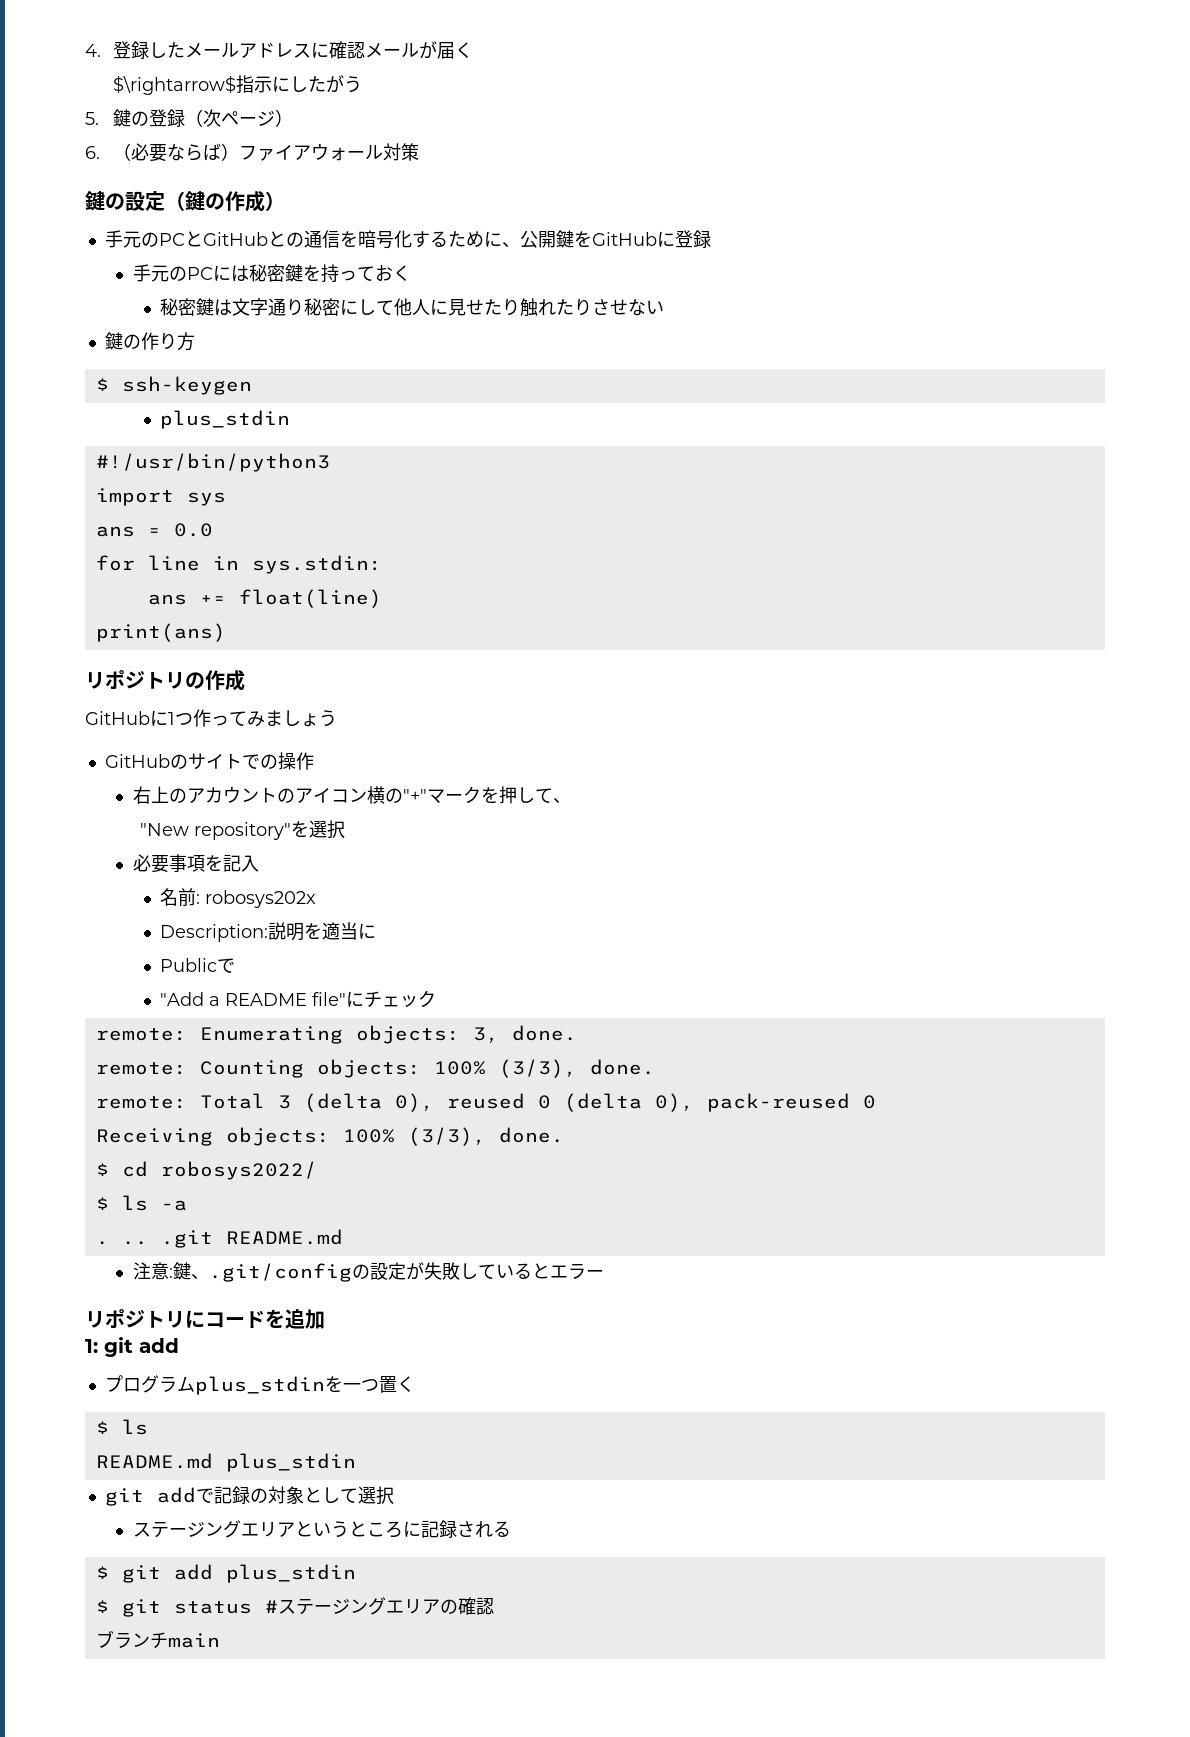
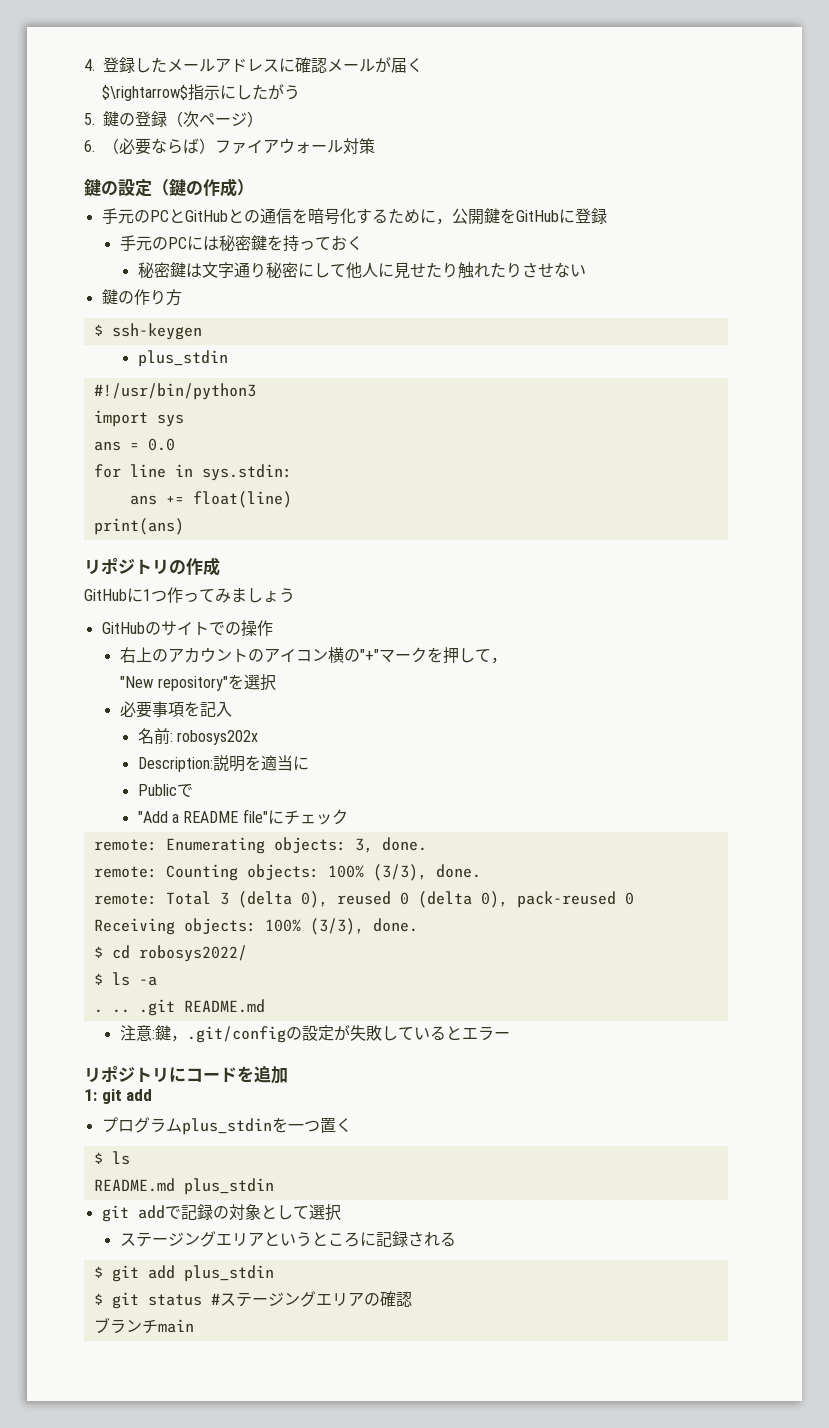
- 手元のPCとGitHubとの通信を暗号化するために、公開鍵をGitHubに登録
+ 手元のPCとGitHubとの通信を暗号化するために，公開鍵をGitHubに登録
- 右上のアカウントのアイコン横の"+"マークを押して、
+ 右上のアカウントのアイコン横の"+"マークを押して，
- 注意:鍵、.git/configの設定が失敗しているとエラー
+ 注意:鍵，.git/configの設定が失敗しているとエラー

